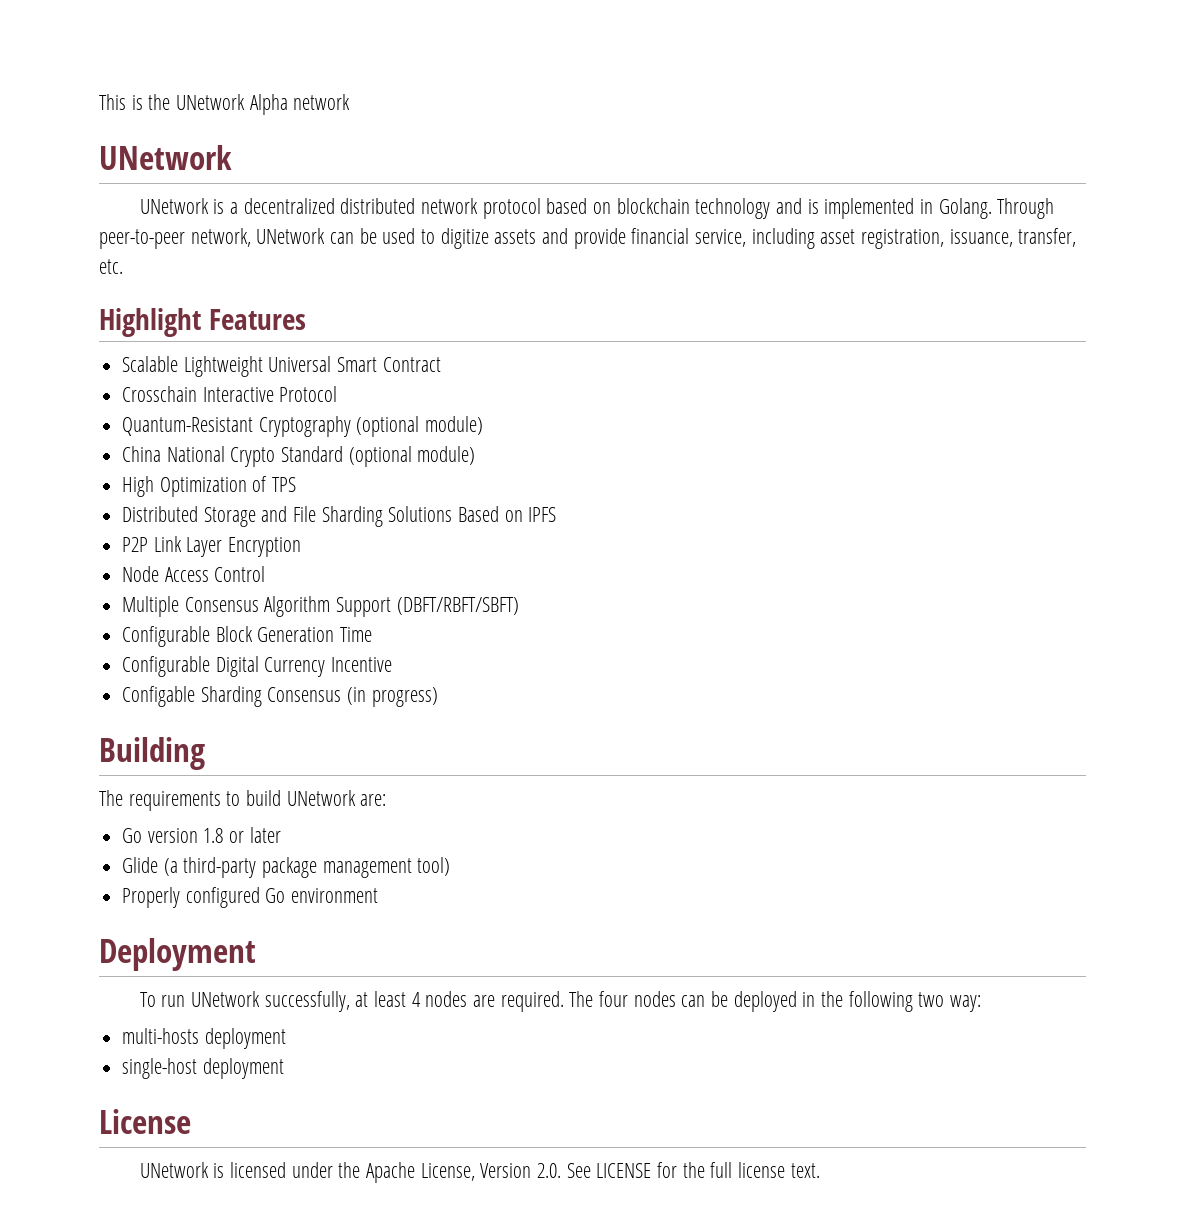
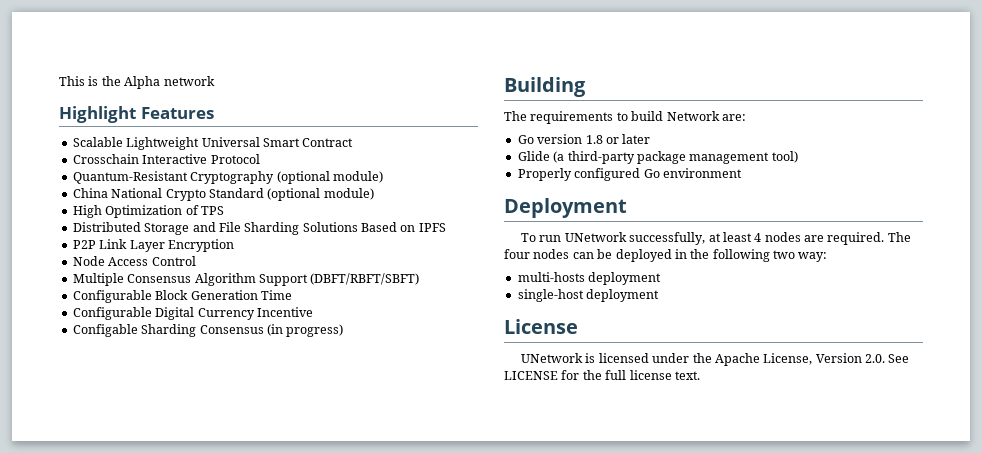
- This is the UNetwork Alpha network
- UNetwork
- UNetwork is a decentralized distributed network protocol based on blockchain technology and is implemented in Golang. Through peer-to-peer network, UNetwork can be used to digitize assets and provide financial service, including asset registration, issuance, transfer, etc.
+ This is the Alpha network
- The requirements to build UNetwork are:
+ The requirements to build Network are:

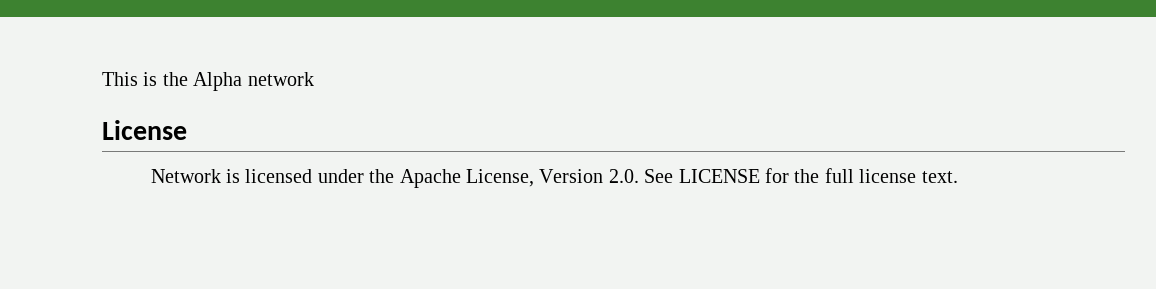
- Highlight Features
- Scalable Lightweight Universal Smart Contract
- Crosschain Interactive Protocol
- Quantum-Resistant Cryptography (optional module)
- China National Crypto Standard (optional module)
- High Optimization of TPS
- Distributed Storage and File Sharding Solutions Based on IPFS
- P2P Link Layer Encryption
- Node Access Control
- Multiple Consensus Algorithm Support (DBFT/RBFT/SBFT)
- Configurable Block Generation Time
- Configurable Digital Currency Incentive
- Configable Sharding Consensus (in progress)
- Building
- The requirements to build Network are:
- Go version 1.8 or later
- Glide (a third-party package management tool)
- Properly configured Go environment
- Deployment
- To run UNetwork successfully, at least 4 nodes are required. The four nodes can be deployed in the following two way:
- multi-hosts deployment
- single-host deployment
- UNetwork is licensed under the Apache License, Version 2.0. See LICENSE for the full license text.
+ Network is licensed under the Apache License, Version 2.0. See LICENSE for the full license text.

